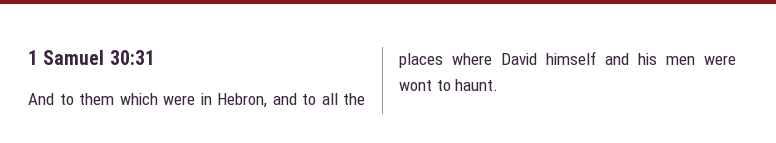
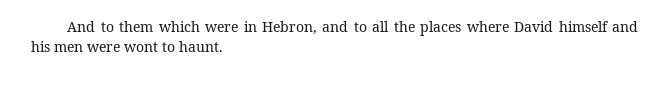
- 1 Samuel 30:31

